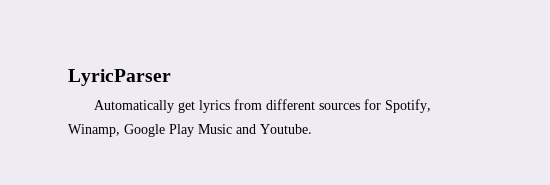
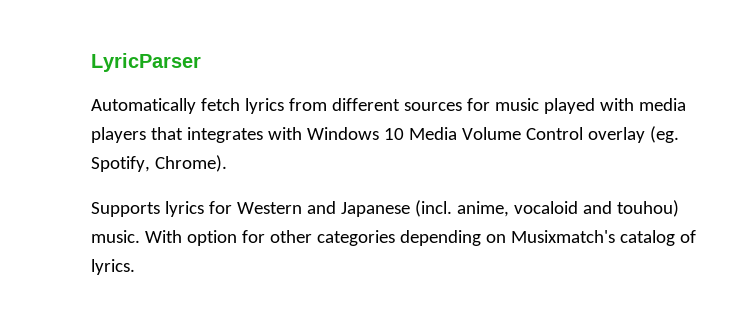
- Automatically get lyrics from different sources for Spotify, Winamp, Google Play Music and Youtube.
+ Automatically fetch lyrics from different sources for music played with media players that integrates with Windows 10 Media Volume Control overlay (eg. Spotify, Chrome).
+ Supports lyrics for Western and Japanese (incl. anime, vocaloid and touhou) music. With option for other categories depending on Musixmatch's catalog of lyrics.

